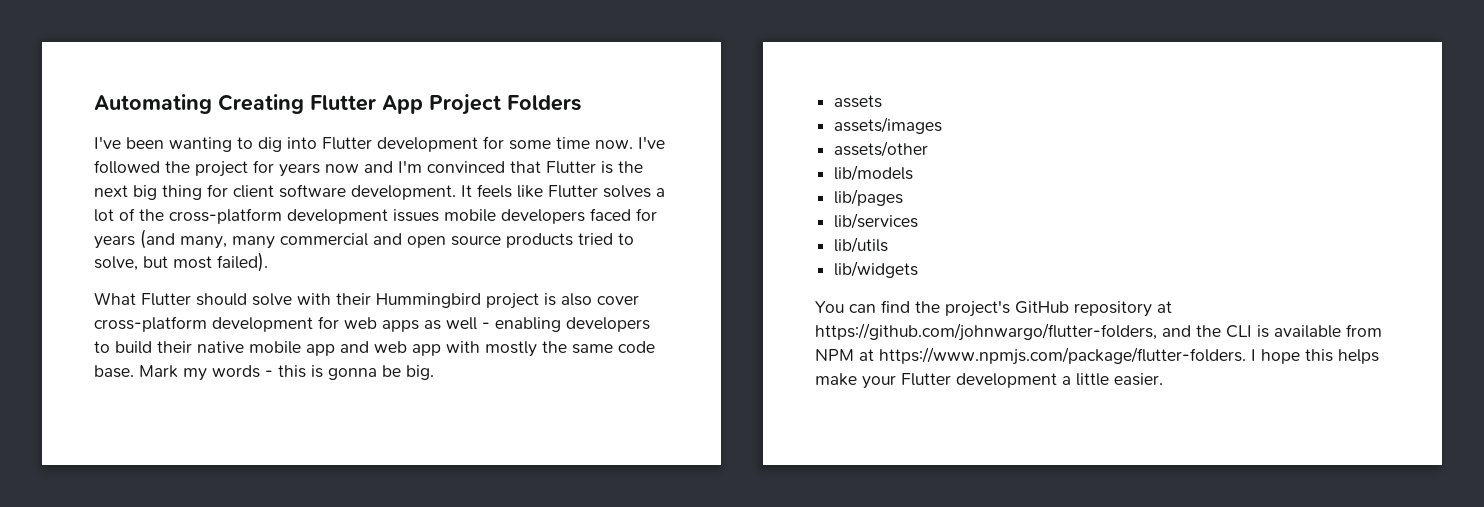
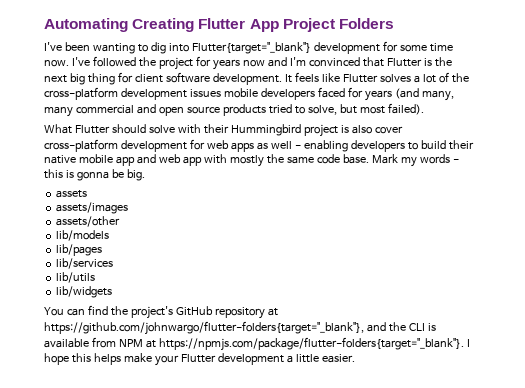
- I've been wanting to dig into Flutter development for some time now.
+ I've been wanting to dig into Flutter{target="_blank"} development for some time now.
- You can find the project's GitHub repository at https://github.com/johnwargo/flutter-folders, and the CLI is available from NPM at https://www.npmjs.com/package/flutter-folders. I hope this helps make your Flutter development a little easier.
+ You can find the project's GitHub repository at https://github.com/johnwargo/flutter-folders{target="_blank"}, and the CLI is available from NPM at https://npmjs.com/package/flutter-folders{target="_blank"}. I hope this helps make your Flutter development a little easier.

